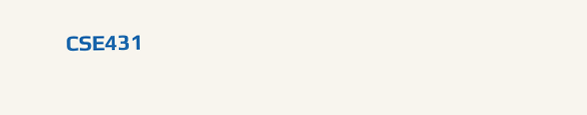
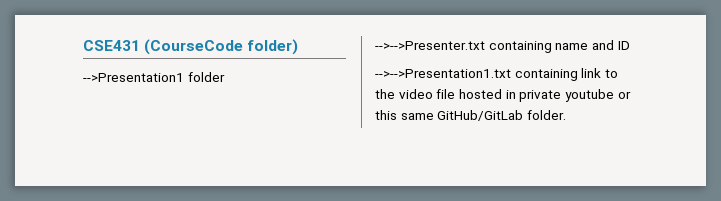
- CSE431
+ CSE431 (CourseCode folder)
+ -->Presentation1 folder
+ -->-->Presenter.txt containing name and ID
+ -->-->Presentation1.txt containing link to the video file hosted in private youtube or this same GitHub/GitLab folder.

